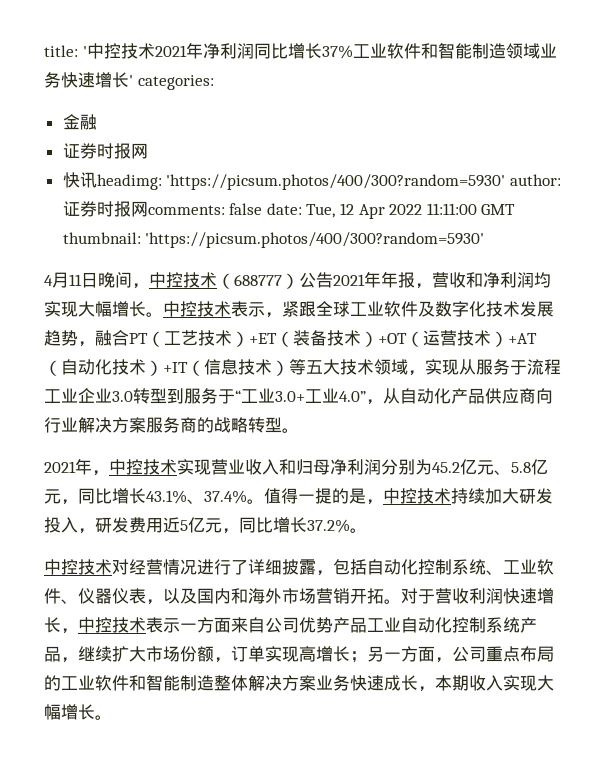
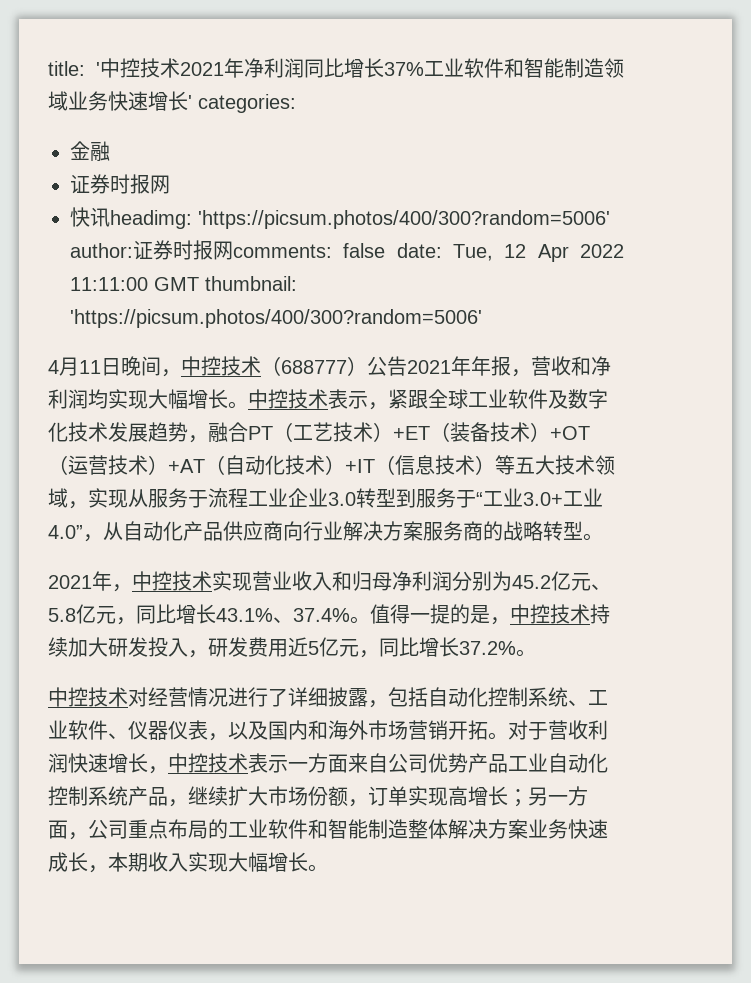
- 快讯headimg: 'https://picsum.photos/400/300?random=5930' author:证券时报网comments: false date: Tue, 12 Apr 2022 11:11:00 GMT thumbnail: 'https://picsum.photos/400/300?random=5930'
+ 快讯headimg: 'https://picsum.photos/400/300?random=5006' author:证券时报网comments: false date: Tue, 12 Apr 2022 11:11:00 GMT thumbnail: 'https://picsum.photos/400/300?random=5006'

